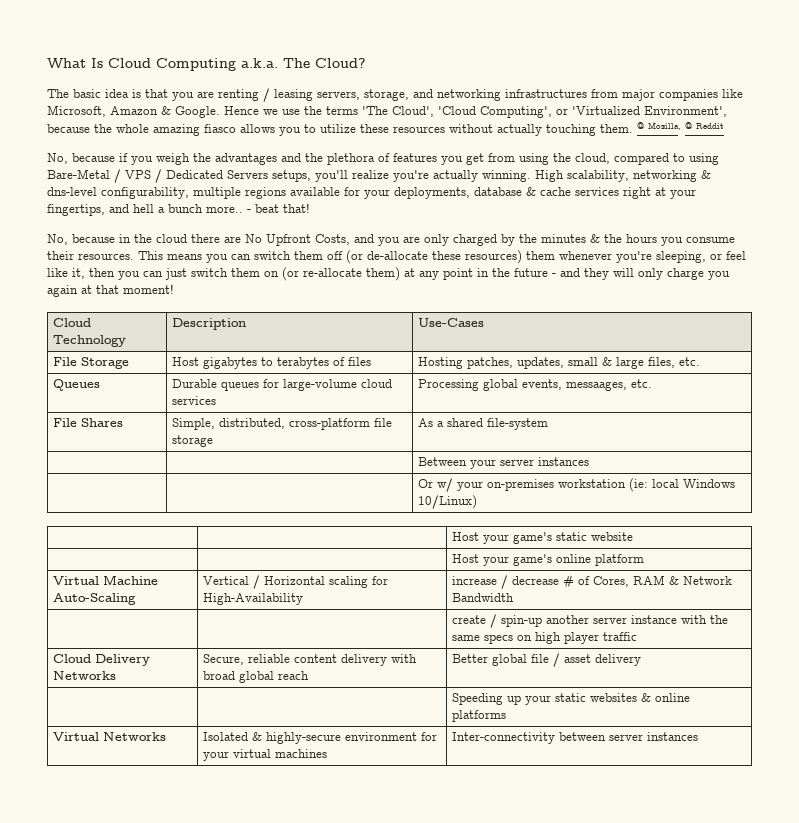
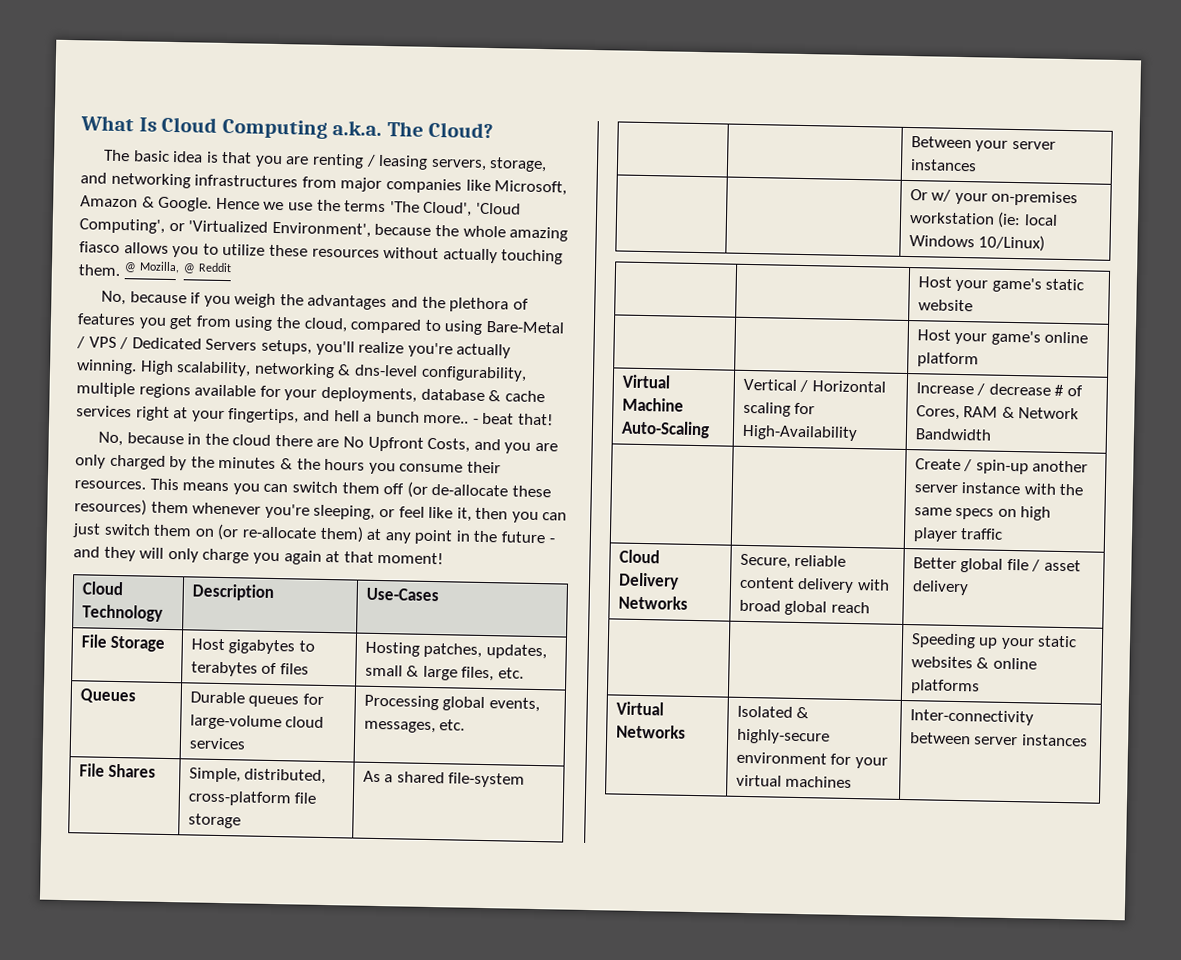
- Queues | Durable queues for large-volume cloud services | Processing global events, messaages, etc.
+ Queues | Durable queues for large-volume cloud services | Processing global events, messages, etc.
- Virtual Machine Auto-Scaling | Vertical / Horizontal scaling for High-Availability | increase / decrease # of Cores, RAM & Network Bandwidth
+ Virtual Machine Auto-Scaling | Vertical / Horizontal scaling for High-Availability | Increase / decrease # of Cores, RAM & Network Bandwidth
- | | create / spin-up another server instance with the same specs on high player traffic
+ | | Create / spin-up another server instance with the same specs on high player traffic

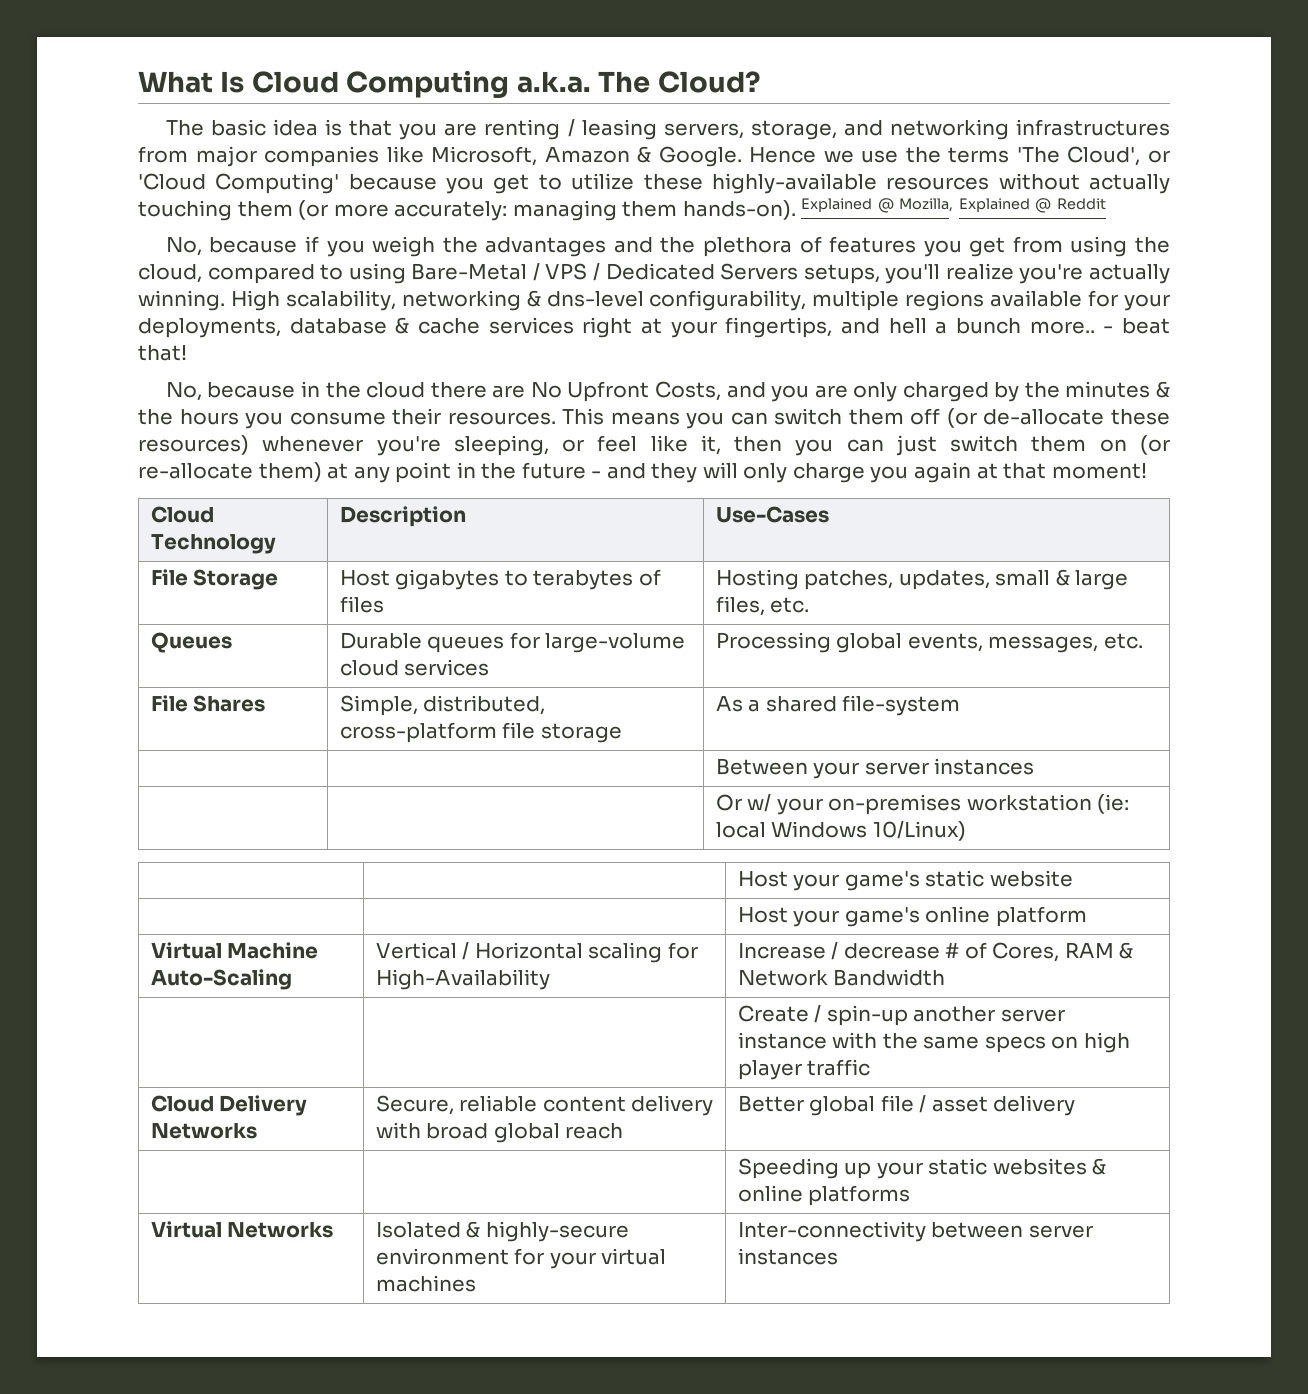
- Hence we use the terms 'The Cloud', 'Cloud Computing', or 'Virtualized Environment', because the whole amazing fiasco allows you to utilize these resources without actually touching them. @ Mozilla, @ Reddit
+ Hence we use the terms 'The Cloud', or 'Cloud Computing' because you get to utilize these highly-available resources without actually touching them (or more accurately: managing them hands-on). Explained @ Mozilla, Explained @ Reddit
- This means you can switch them off (or de-allocate these resources) them whenever you're sleeping, or feel like it, then you can just switch them on (or re-allocate them) at any point in the future - and they will only charge you again at that moment!
+ This means you can switch them off (or de-allocate these resources) whenever you're sleeping, or feel like it, then you can just switch them on (or re-allocate them) at any point in the future - and they will only charge you again at that moment!

